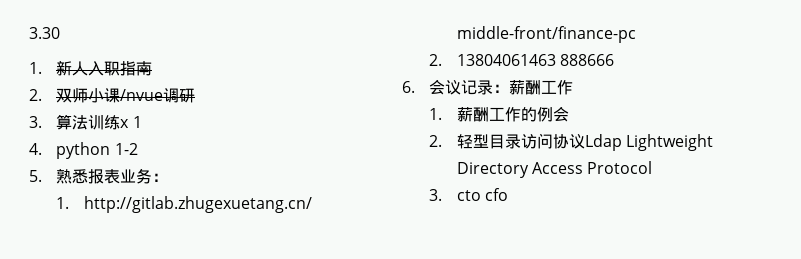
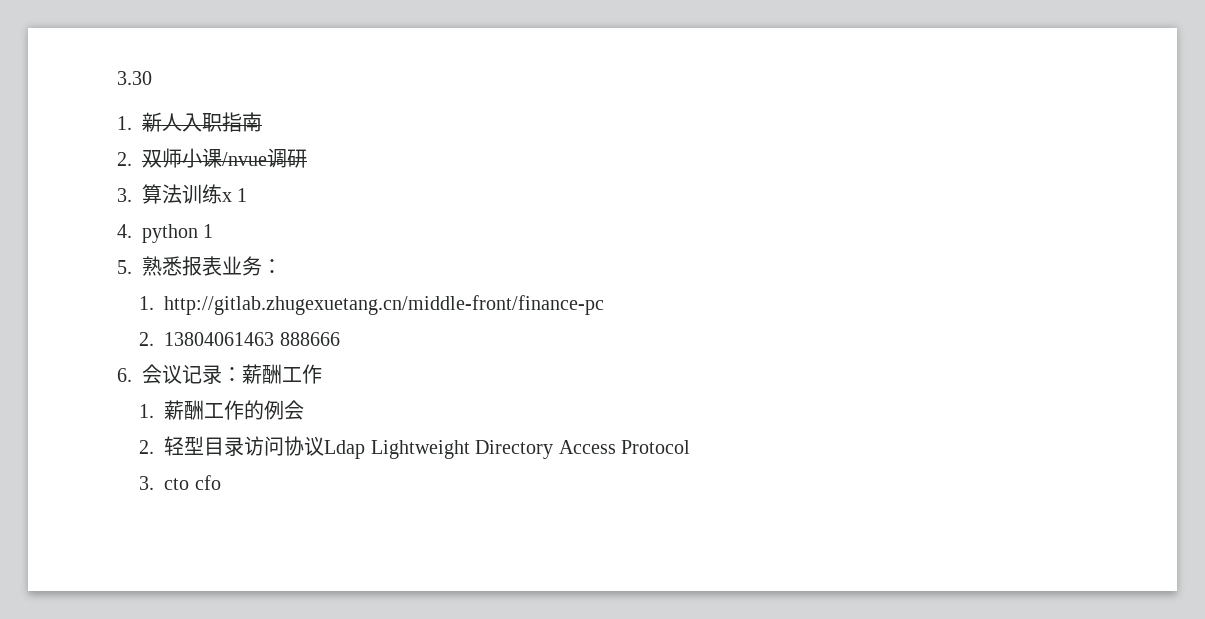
- 4. python 1-2
+ 4. python 1

